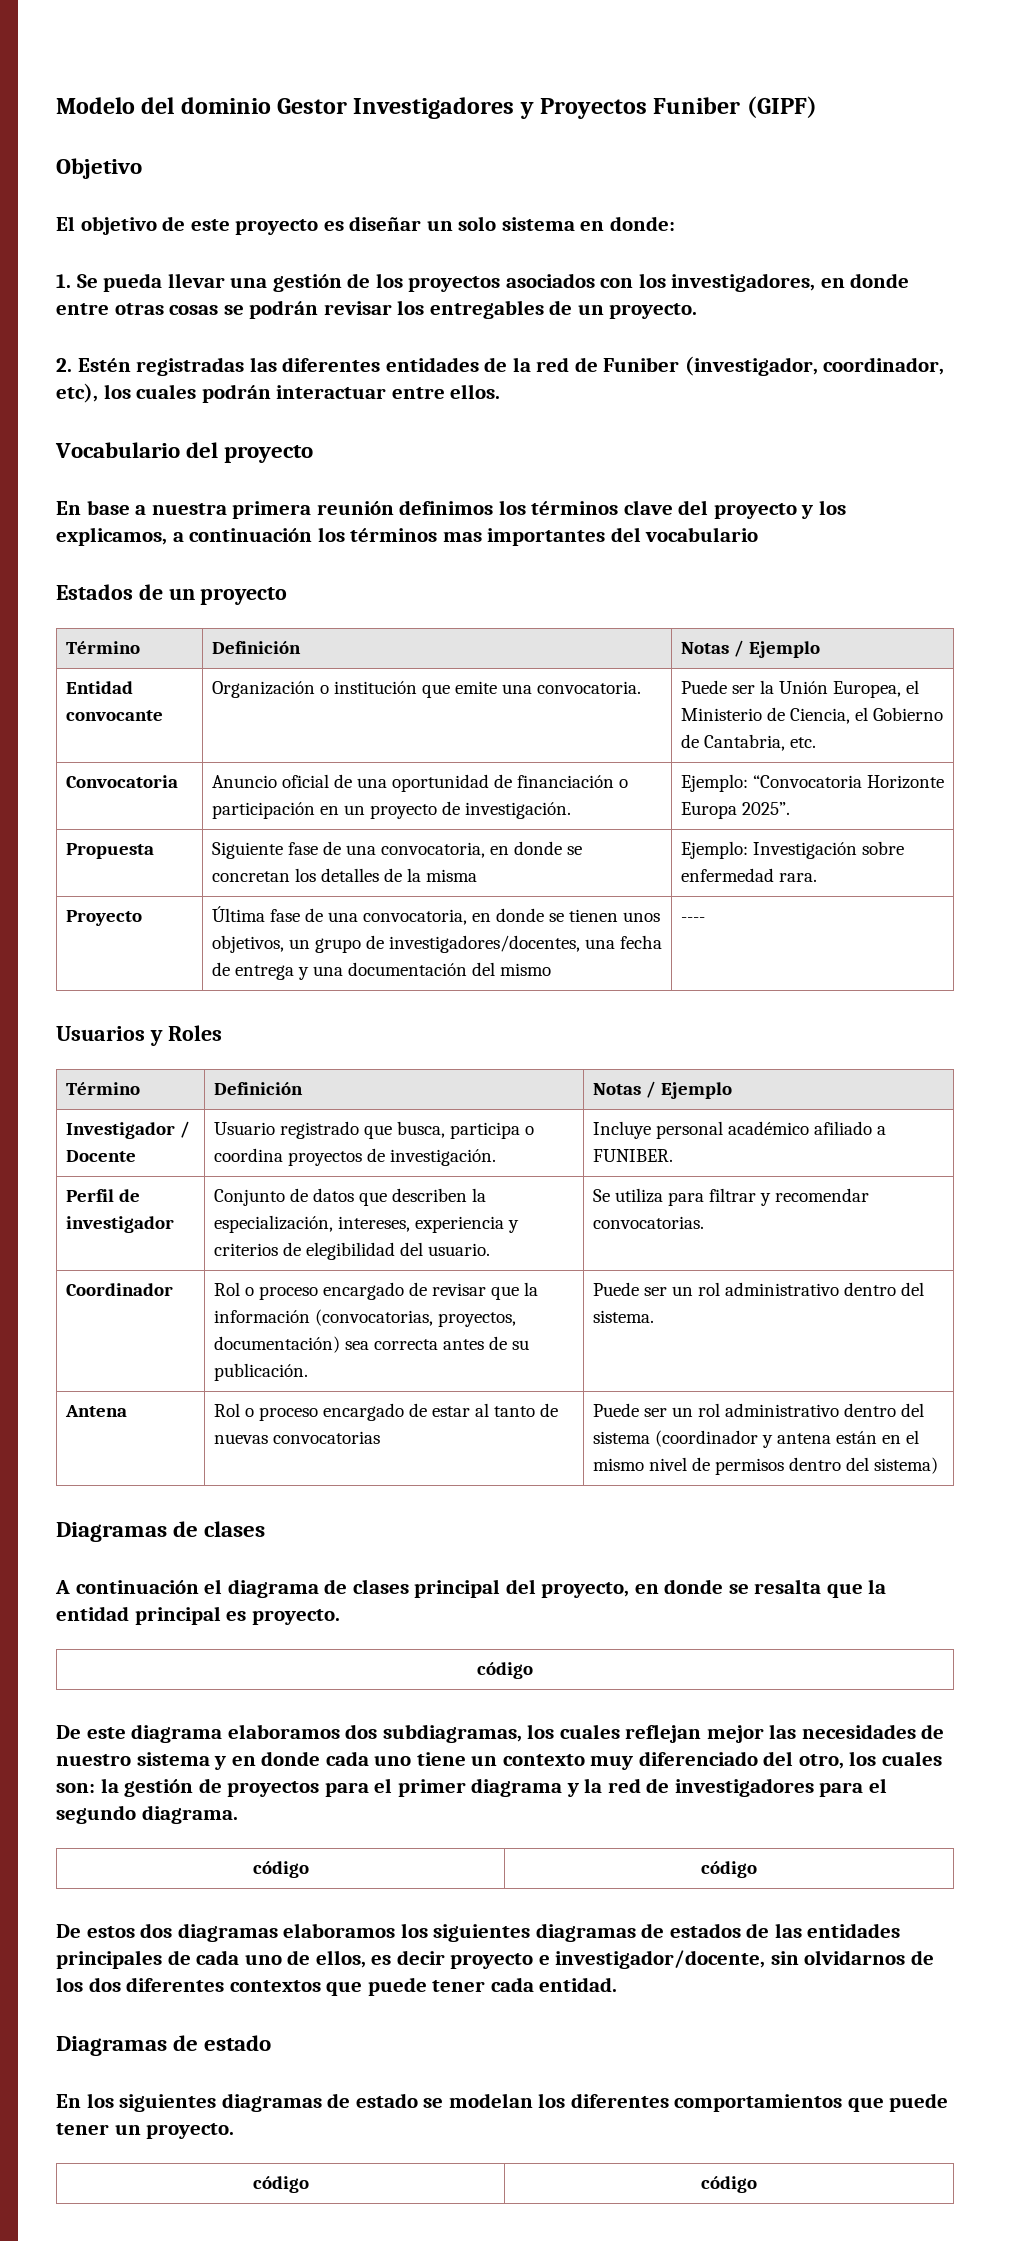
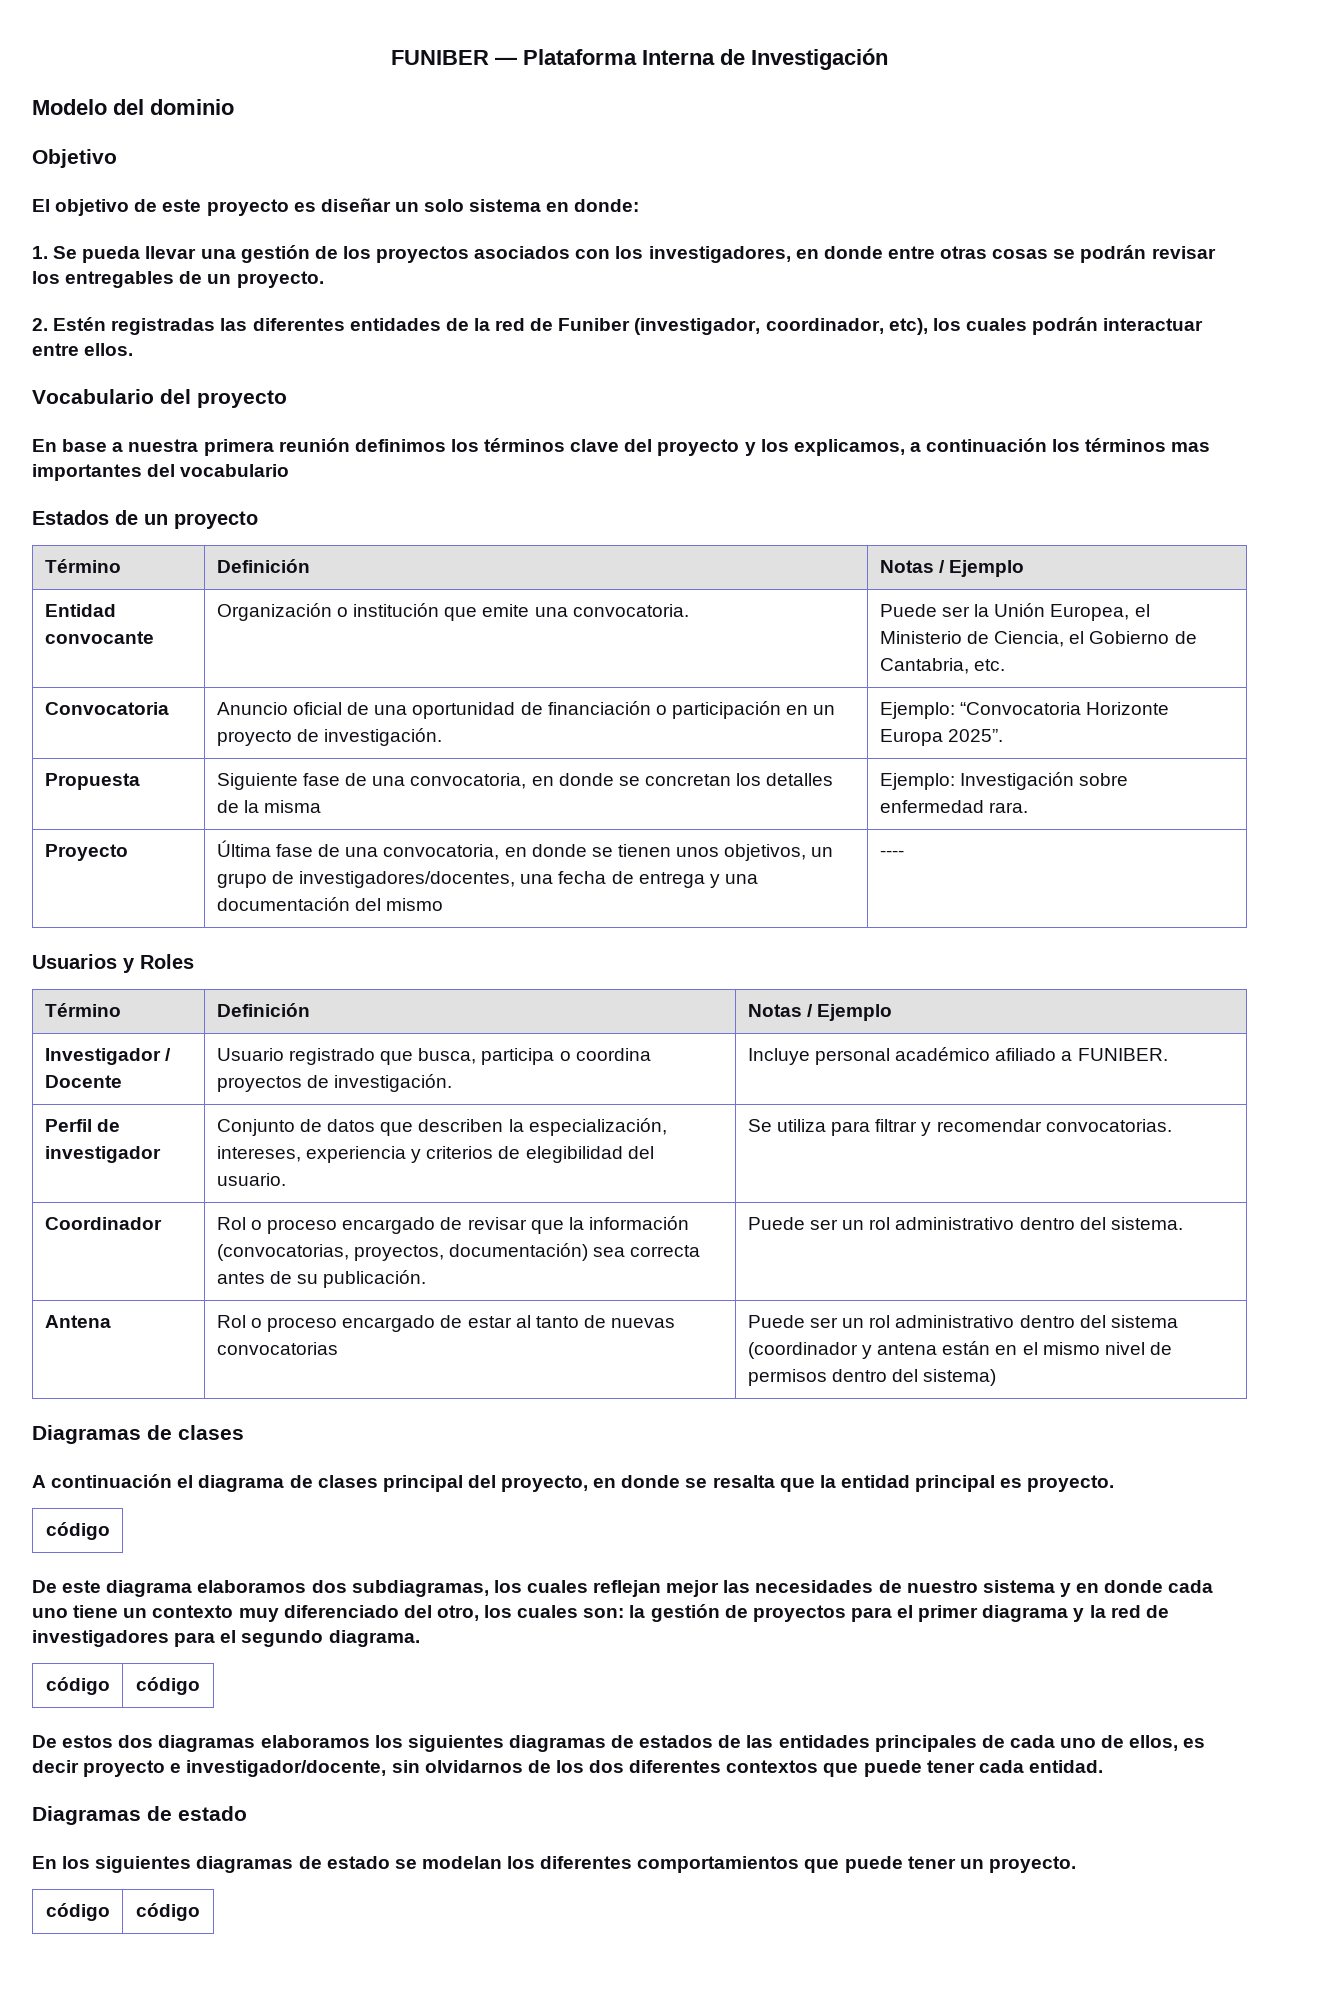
- Modelo del dominio Gestor Investigadores y Proyectos Funiber (GIPF)
+ FUNIBER — Plataforma Interna de Investigación
+ Modelo del dominio

